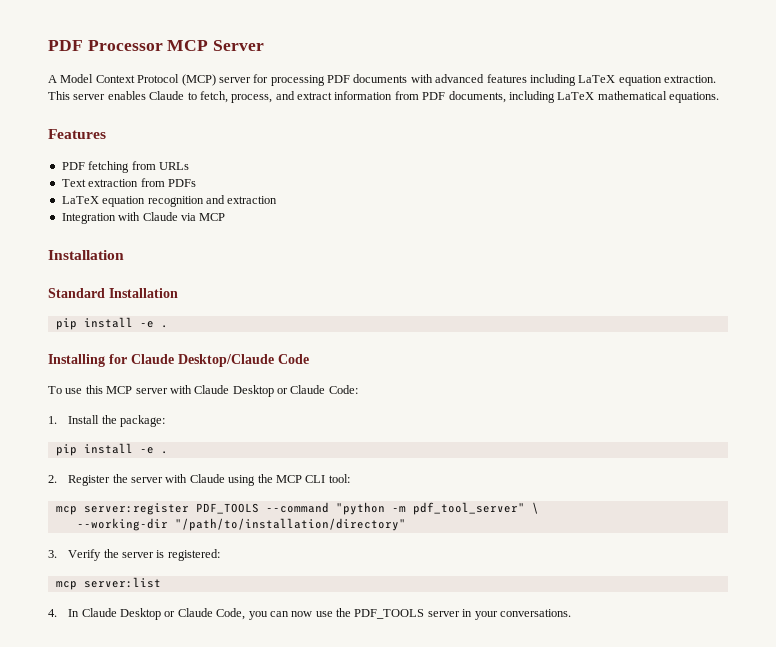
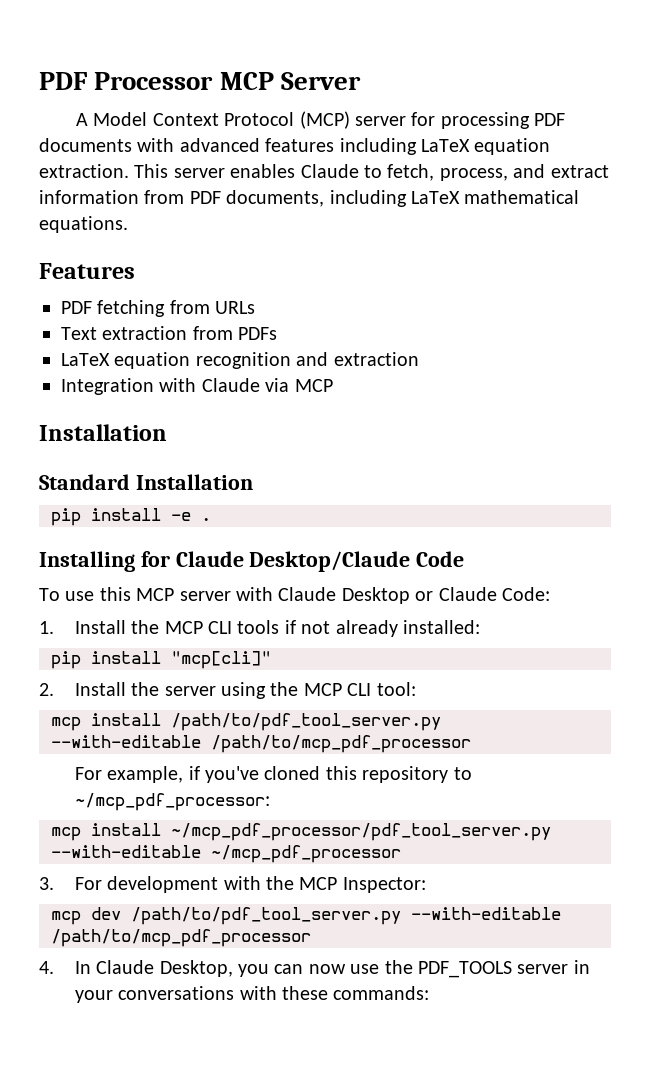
- 1. Install the package:
- pip install -e .
+ 1. Install the MCP CLI tools if not already installed:
+ pip install "mcp[cli]"
- 2. Register the server with Claude using the MCP CLI tool:
+ 2. Install the server using the MCP CLI tool:
- mcp server:register PDF_TOOLS --command "python -m pdf_tool_server" \
- --working-dir "/path/to/installation/directory"
- 3. Verify the server is registered:
- mcp server:list
+ mcp install /path/to/pdf_tool_server.py --with-editable /path/to/mcp_pdf_processor
+ For example, if you've cloned this repository to ~/mcp_pdf_processor:
+ mcp install ~/mcp_pdf_processor/pdf_tool_server.py --with-editable ~/mcp_pdf_processor
+ 3. For development with the MCP Inspector:
+ mcp dev /path/to/pdf_tool_server.py --with-editable /path/to/mcp_pdf_processor
- 4. In Claude Desktop or Claude Code, you can now use the PDF_TOOLS server in your conversations.
+ 4. In Claude Desktop, you can now use the PDF_TOOLS server in your conversations with these commands:

